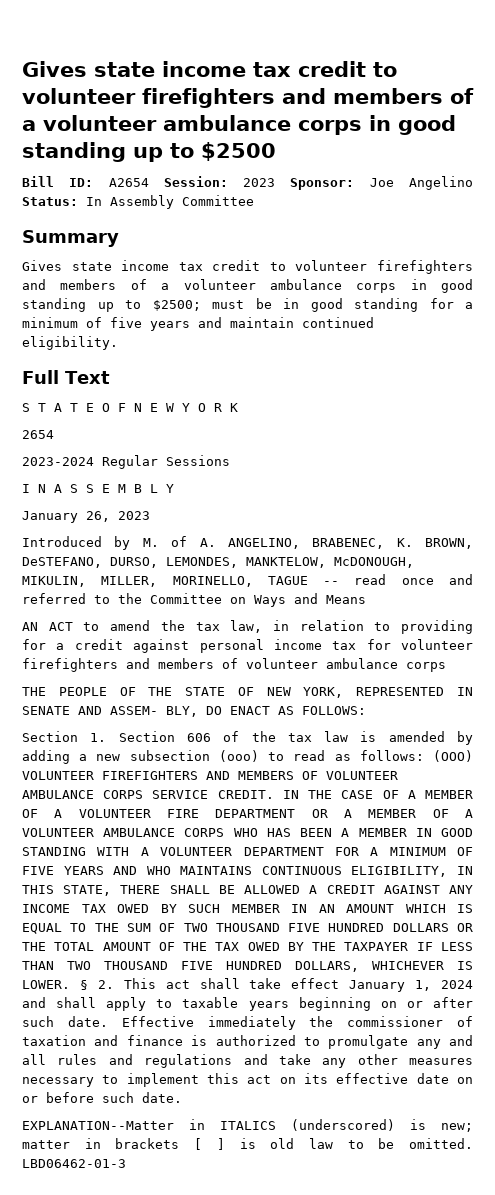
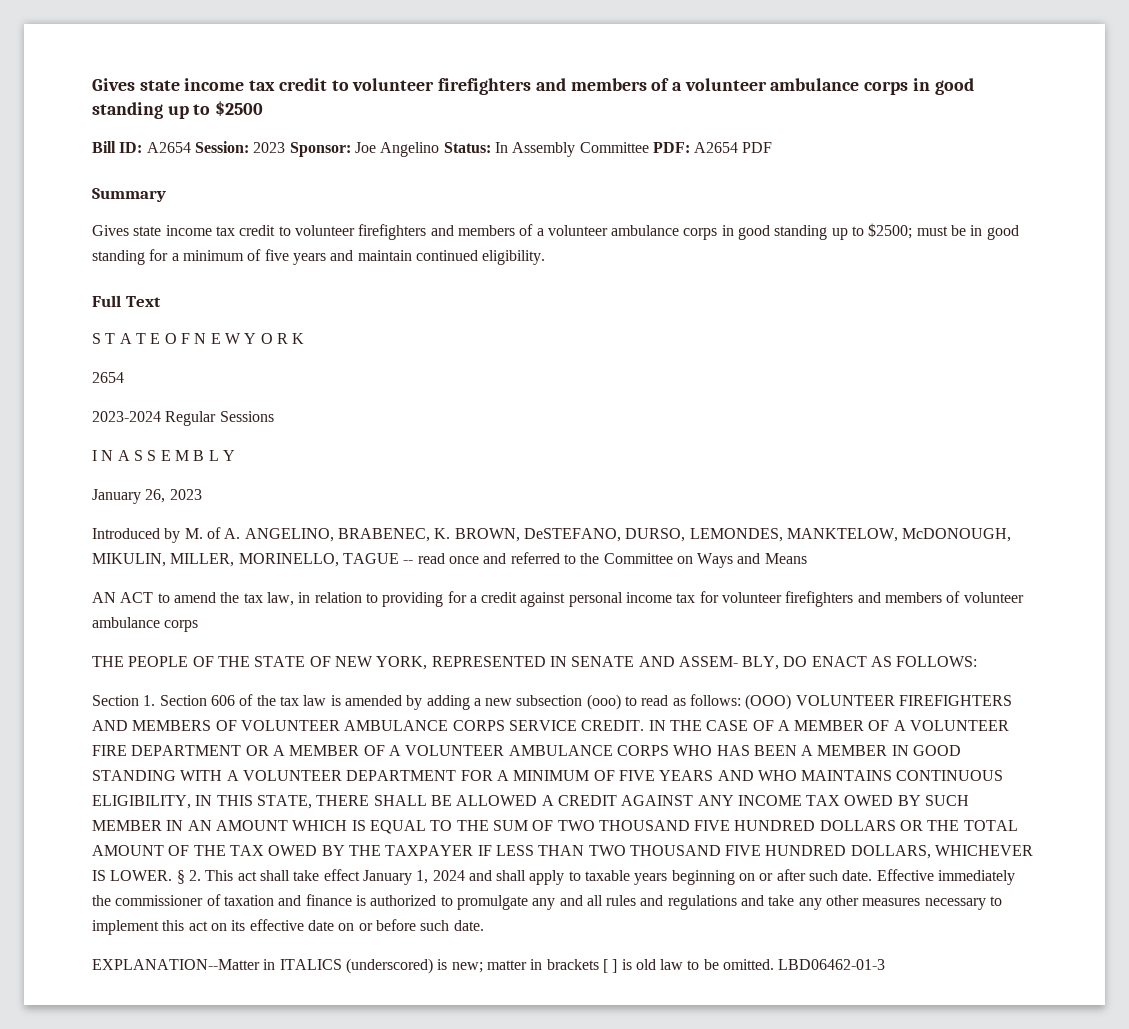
- Bill ID: A2654 Session: 2023 Sponsor: Joe Angelino Status: In Assembly Committee
+ Bill ID: A2654 Session: 2023 Sponsor: Joe Angelino Status: In Assembly Committee PDF: A2654 PDF

